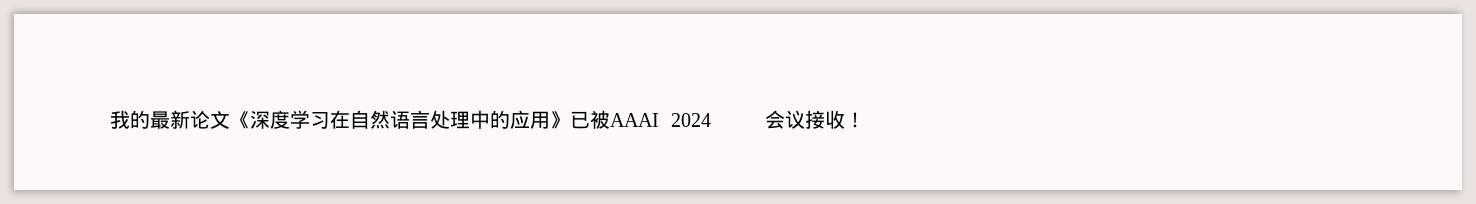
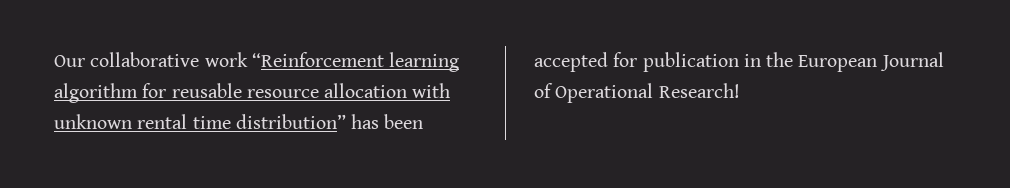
- 我的最新论文《深度学习在自然语言处理中的应用》已被AAAI 2024会议接收！
+ Our collaborative work “Reinforcement learning algorithm for reusable resource allocation with unknown rental time distribution” has been accepted for publication in the European Journal of Operational Research!

